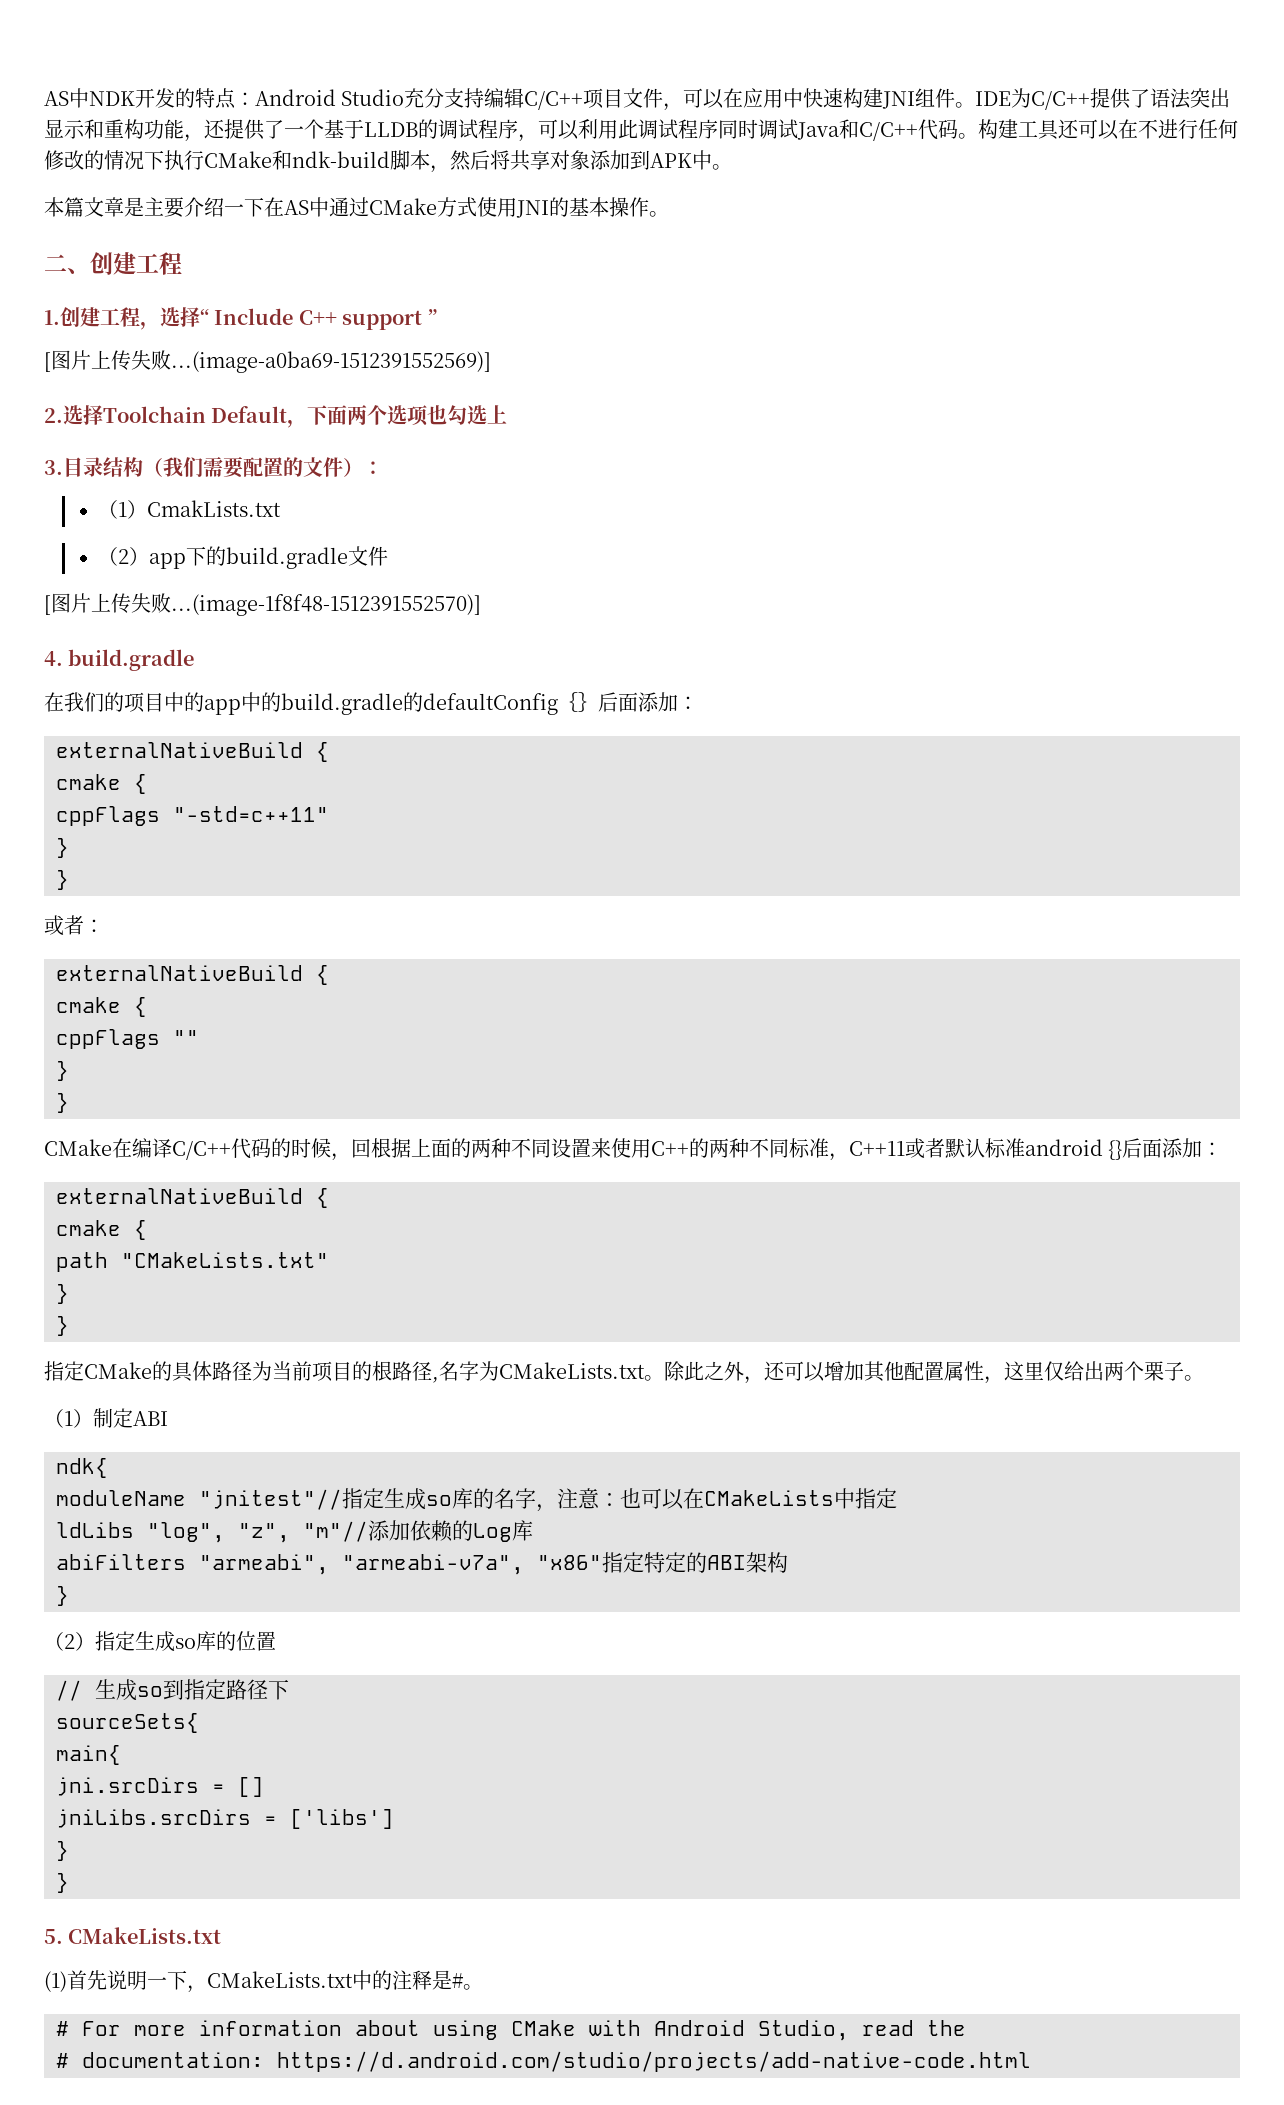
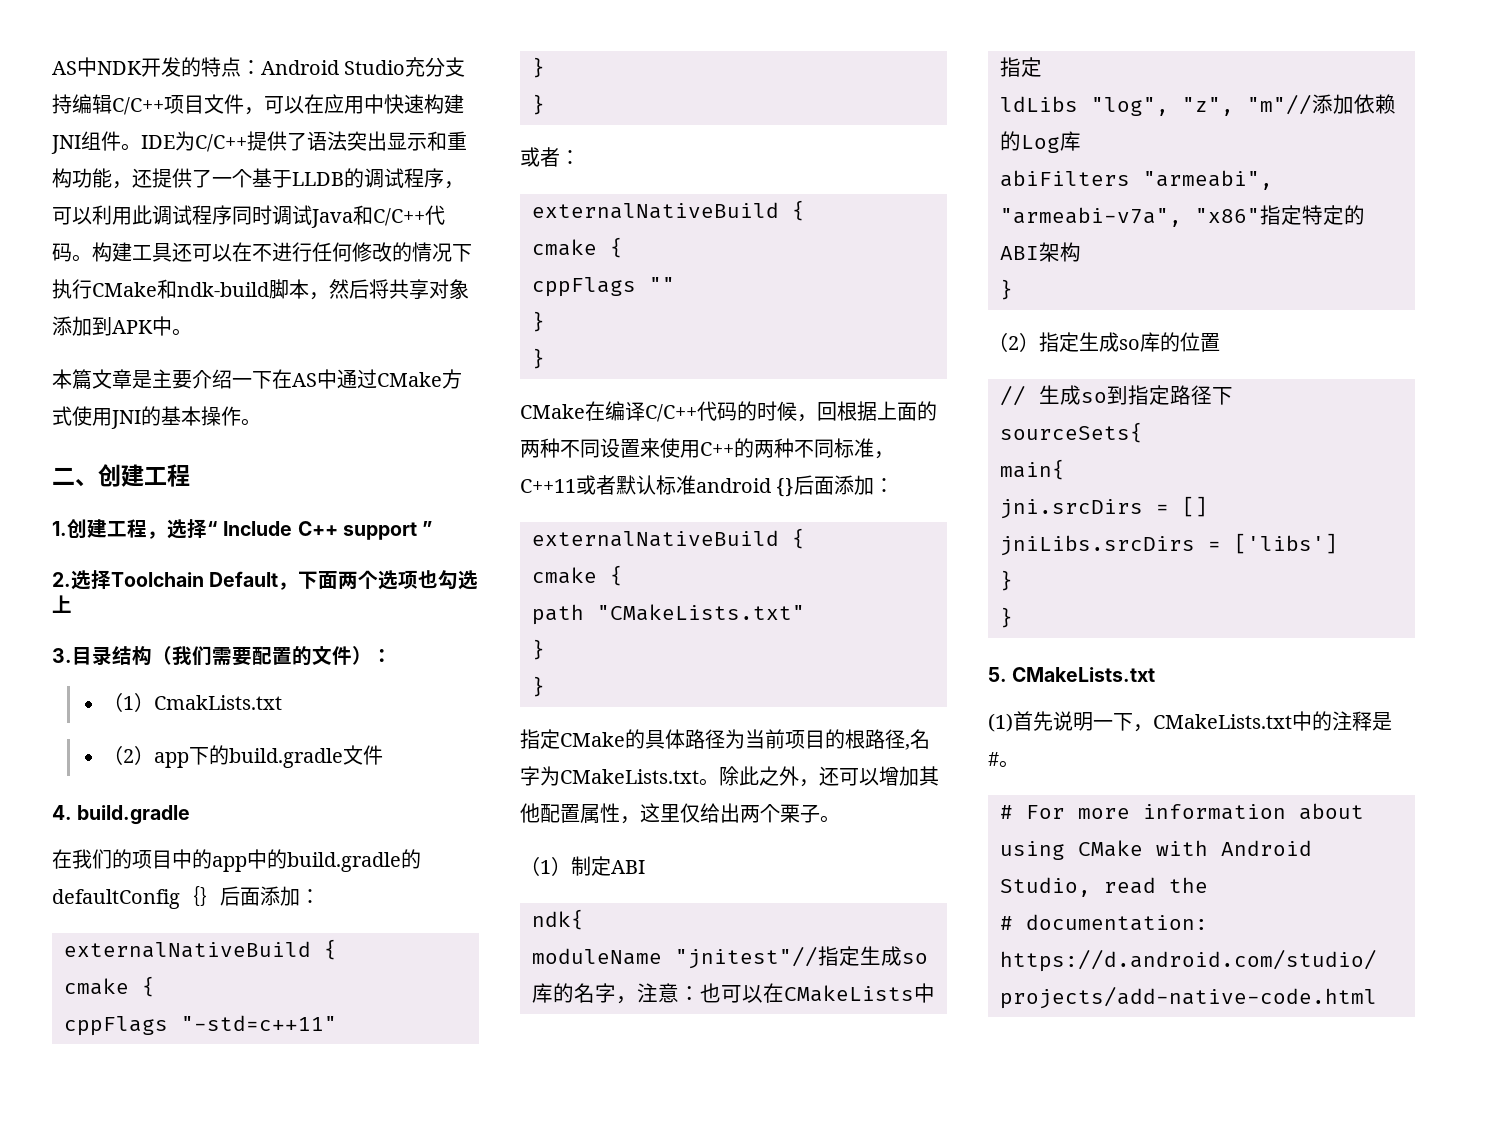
- [图片上传失败...(image-a0ba69-1512391552569)]
- [图片上传失败...(image-1f8f48-1512391552570)]

